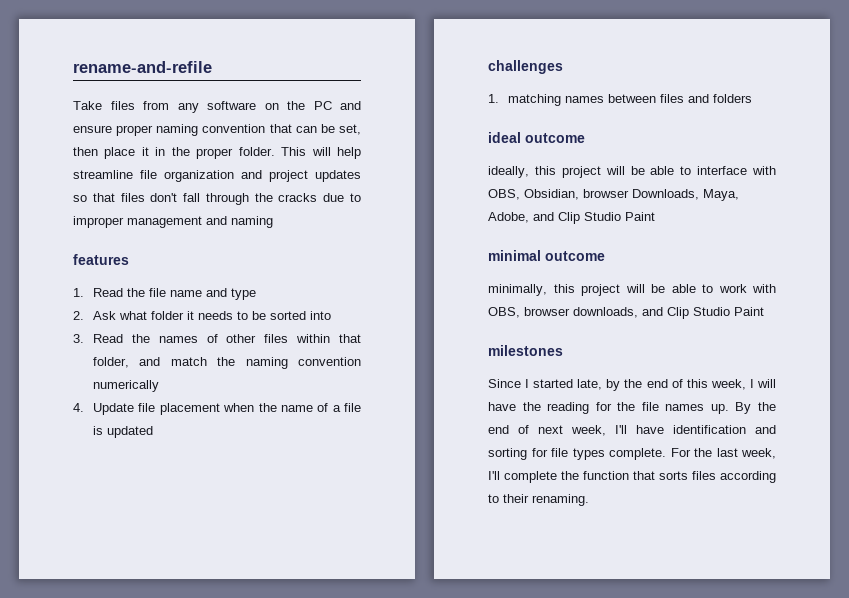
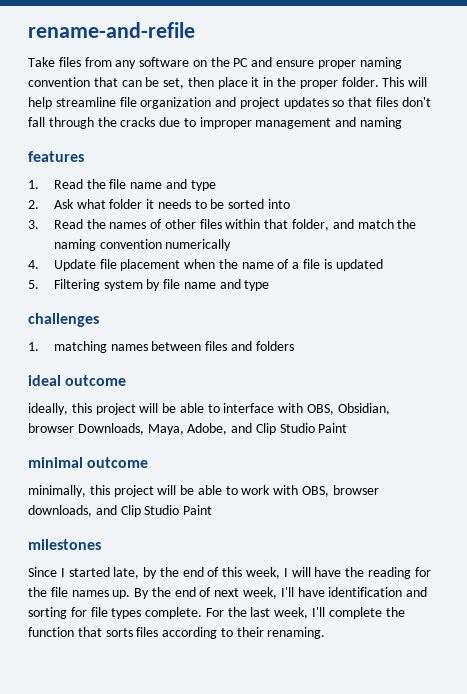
+ 5. Filtering system by file name and type

